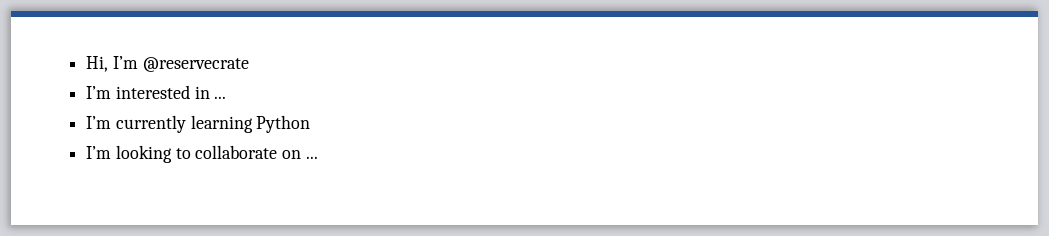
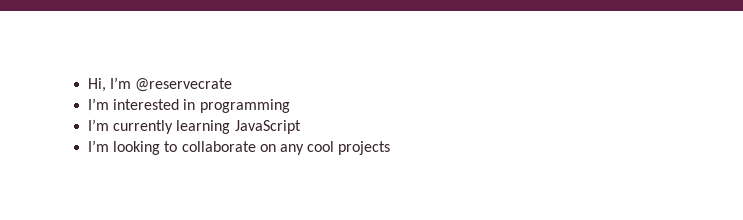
- I’m interested in ...
+ I’m interested in programming
- I’m currently learning Python
+ I’m currently learning JavaScript
- I’m looking to collaborate on ...
+ I’m looking to collaborate on any cool projects

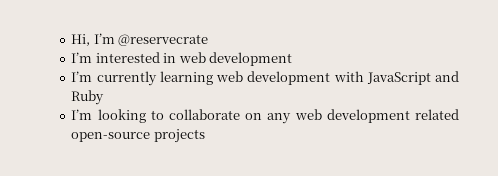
- I’m interested in programming
+ I’m interested in web development
- I’m currently learning JavaScript
+ I’m currently learning web development with JavaScript and Ruby
- I’m looking to collaborate on any cool projects
+ I’m looking to collaborate on any web development related open-source projects

